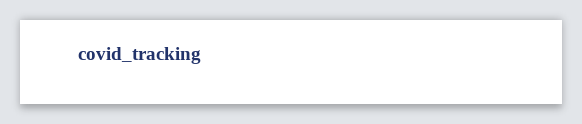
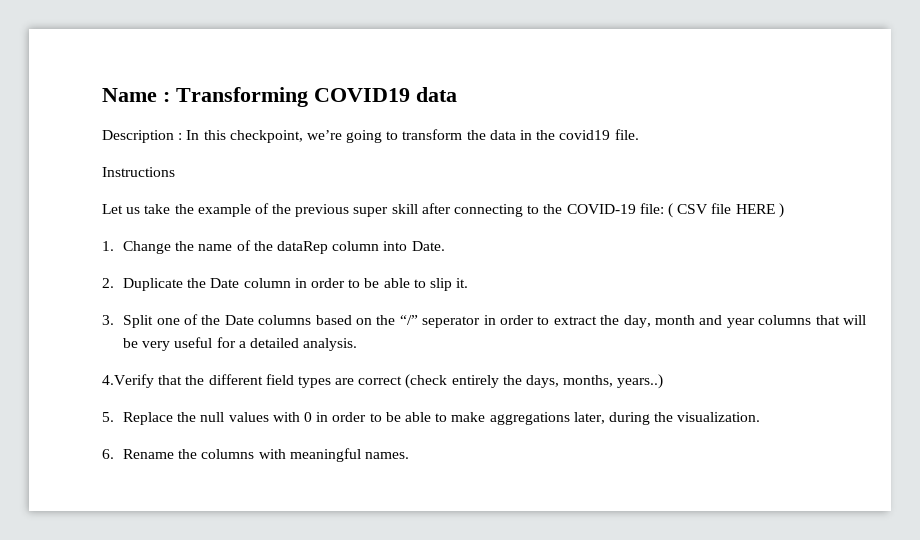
- covid_tracking
+ Name : Transforming COVID19 data
+ Description : In this checkpoint, we’re going to transform the data in the covid19 file.
+ Instructions
+ Let us take the example of the previous super skill after connecting to the COVID-19 file: ( CSV file HERE )
+ 1. Change the name of the dataRep column into Date.
+ 2. Duplicate the Date column in order to be able to slip it.
+ 3. Split one of the Date columns based on the “/” seperator in order to extract the day, month and year columns that will be very useful for a detailed analysis.
+ 4.Verify that the different field types are correct (check entirely the days, months, years..)
+ 5. Replace the null values with 0 in order to be able to make aggregations later, during the visualization.
+ 6. Rename the columns with meaningful names.

